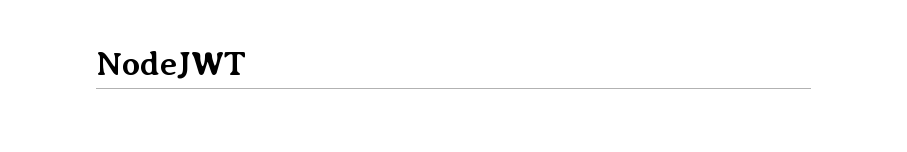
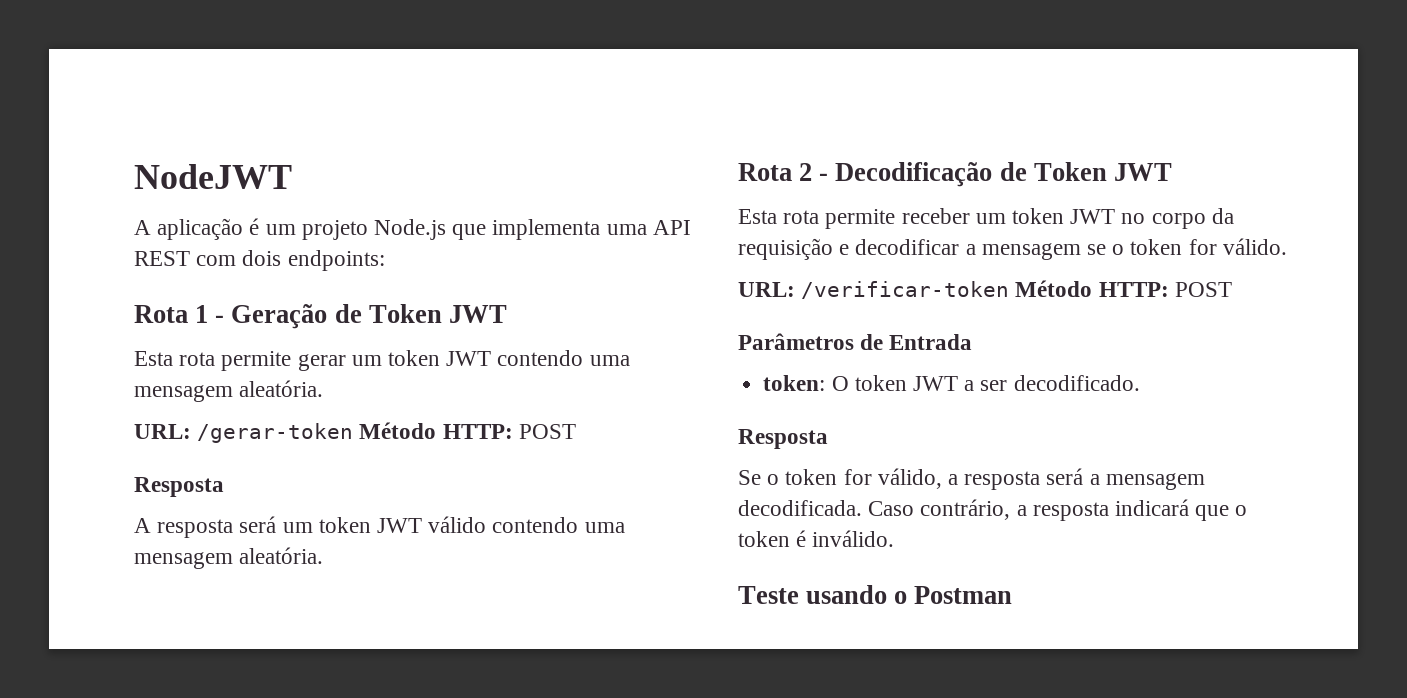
+ A aplicação é um projeto Node.js que implementa uma API REST com dois endpoints:
+ Rota 1 - Geração de Token JWT
+ Esta rota permite gerar um token JWT contendo uma mensagem aleatória.
+ URL: /gerar-token Método HTTP: POST
+ Resposta
+ A resposta será um token JWT válido contendo uma mensagem aleatória.
+ Rota 2 - Decodificação de Token JWT
+ Esta rota permite receber um token JWT no corpo da requisição e decodificar a mensagem se o token for válido.
+ URL: /verificar-token Método HTTP: POST
+ Parâmetros de Entrada
+ token: O token JWT a ser decodificado.
+ Resposta
+ Se o token for válido, a resposta será a mensagem decodificada. Caso contrário, a resposta indicará que o token é inválido.
+ Teste usando o Postman

